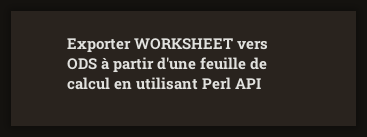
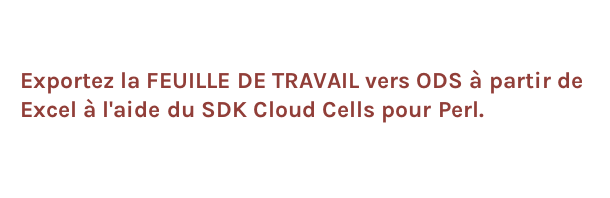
- Exporter WORKSHEET vers ODS à partir d'une feuille de calcul en utilisant Perl API
+ Exportez la FEUILLE DE TRAVAIL vers ODS à partir de Excel à l'aide du SDK Cloud Cells pour Perl.

